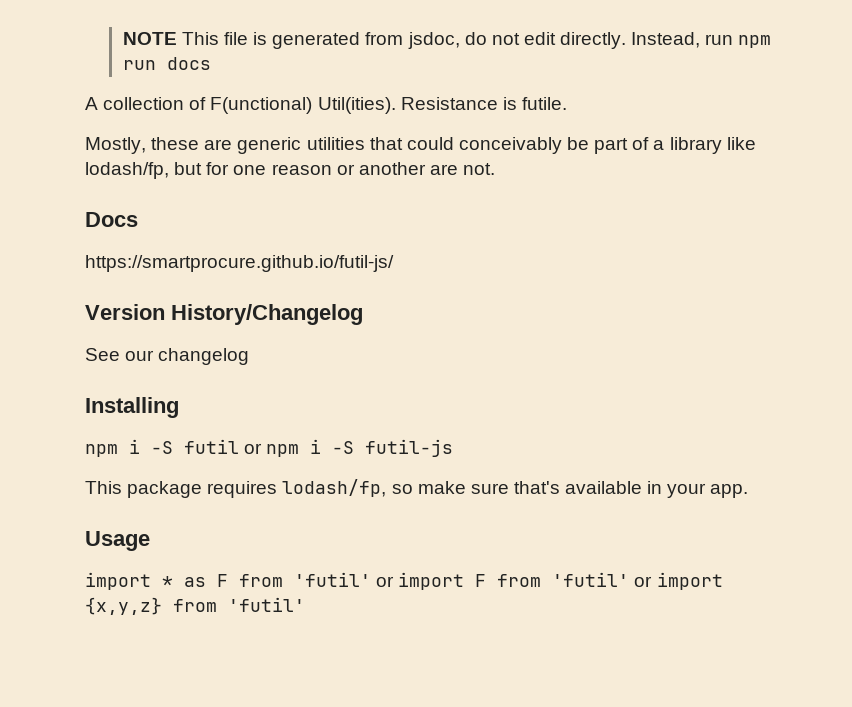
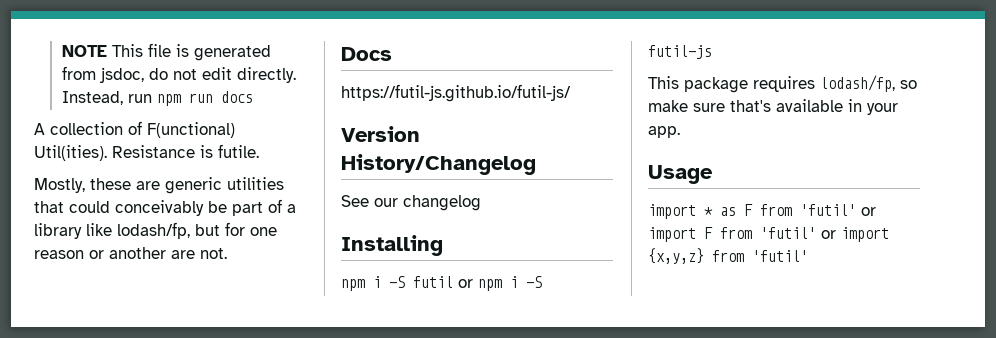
- https://smartprocure.github.io/futil-js/
+ https://futil-js.github.io/futil-js/

